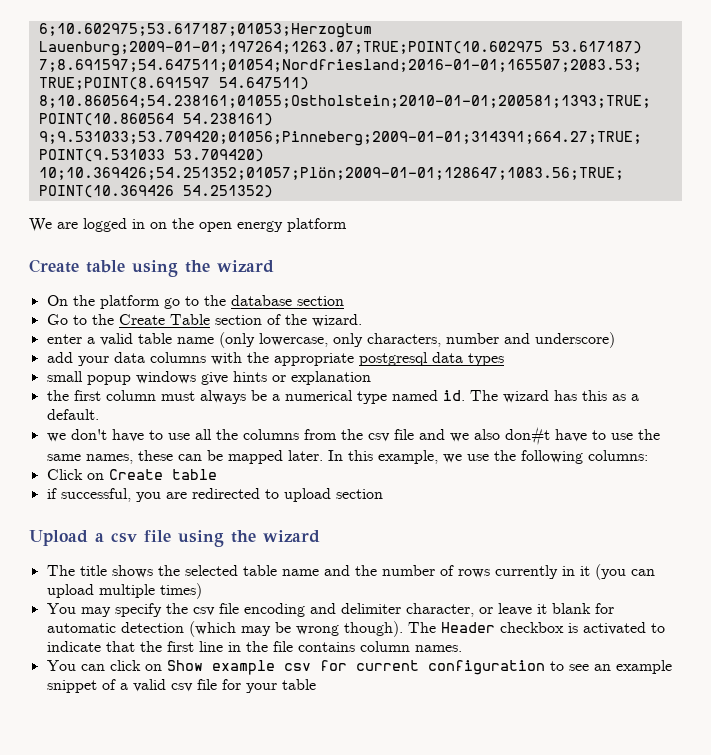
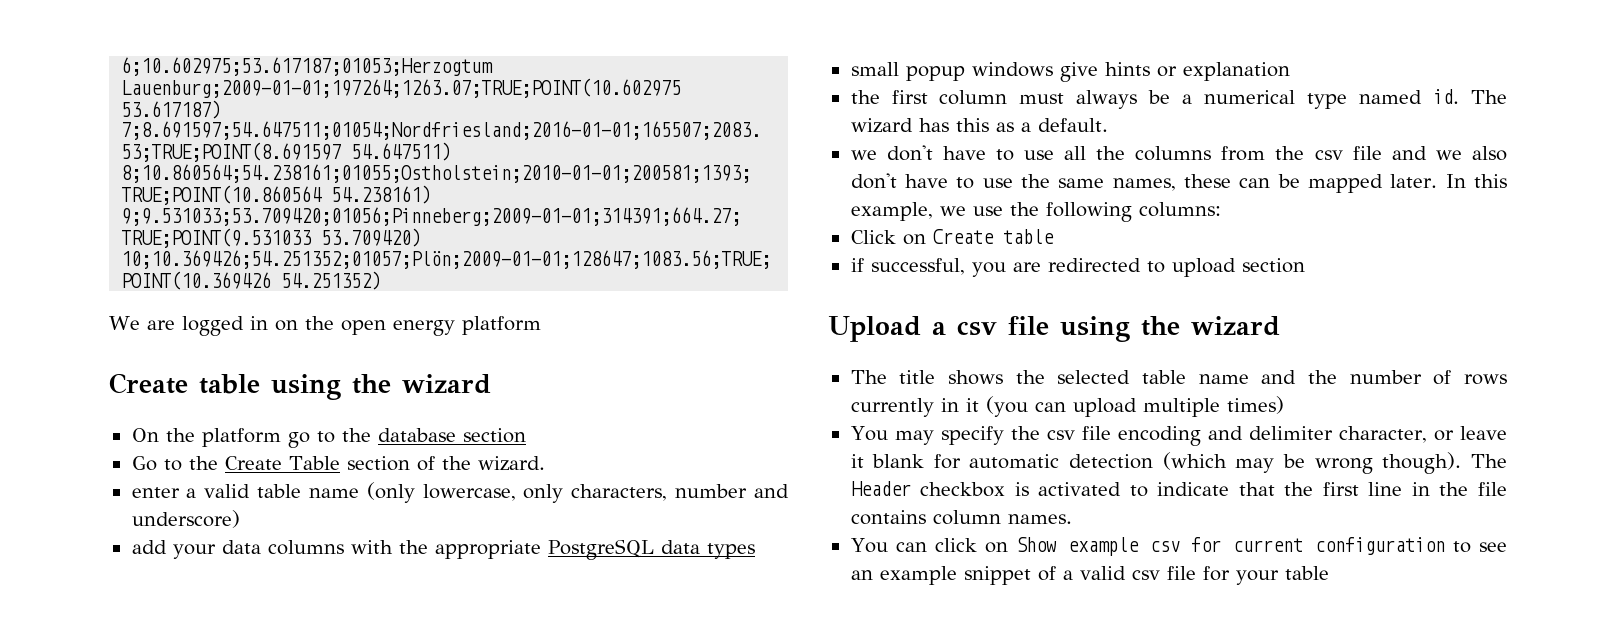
- add your data columns with the appropriate postgresql data types
+ add your data columns with the appropriate PostgreSQL data types
- we don't have to use all the columns from the csv file and we also don#t have to use the same names, these can be mapped later.
+ we don't have to use all the columns from the csv file and we also don't have to use the same names, these can be mapped later.

